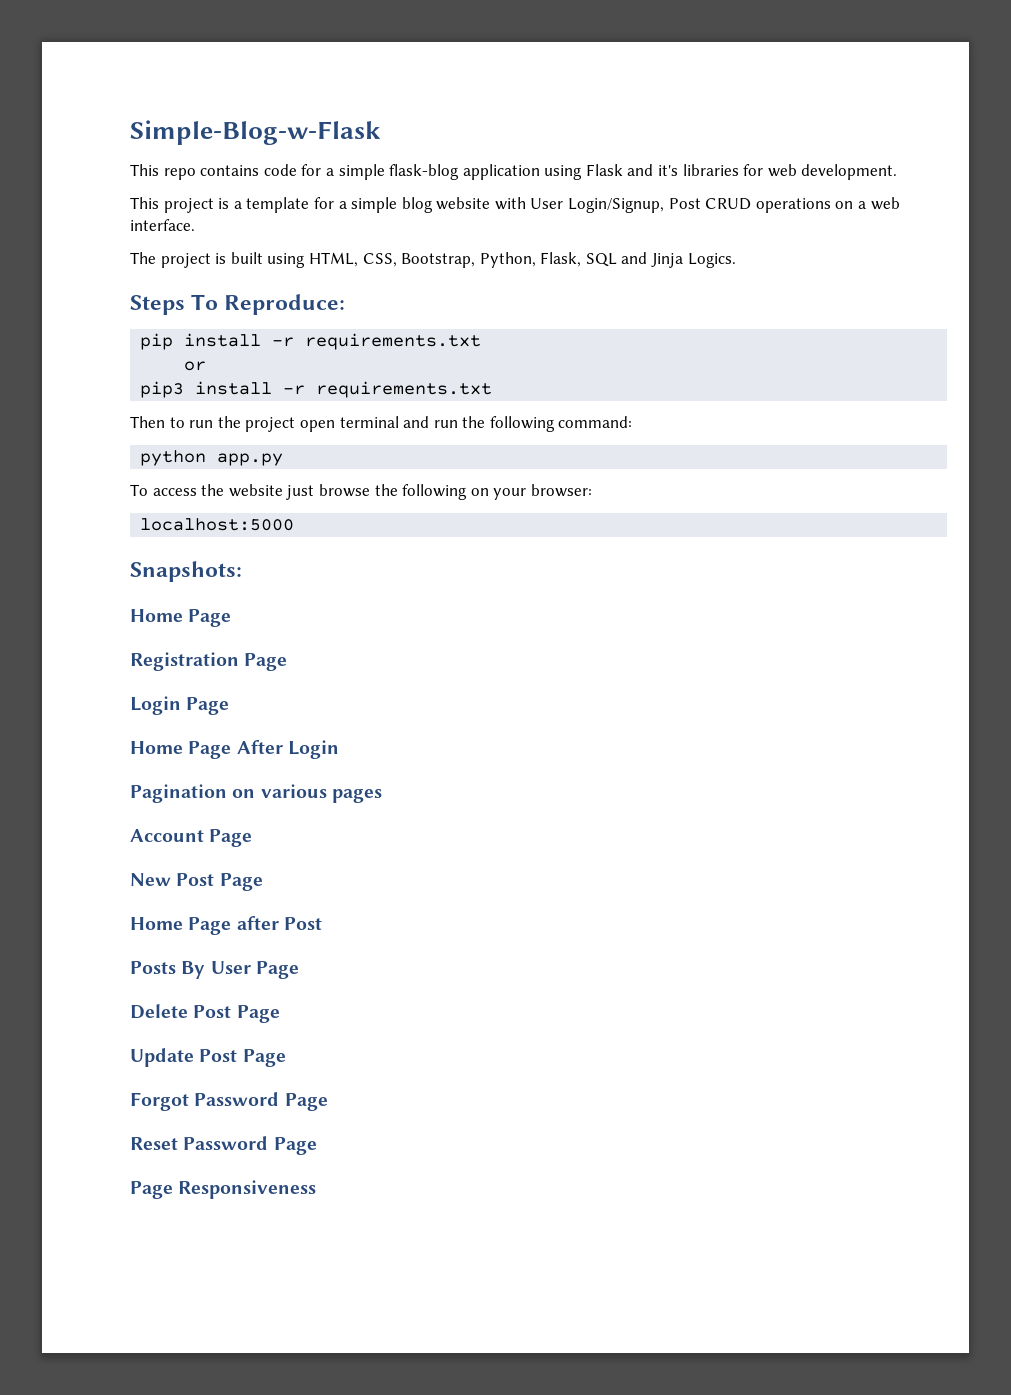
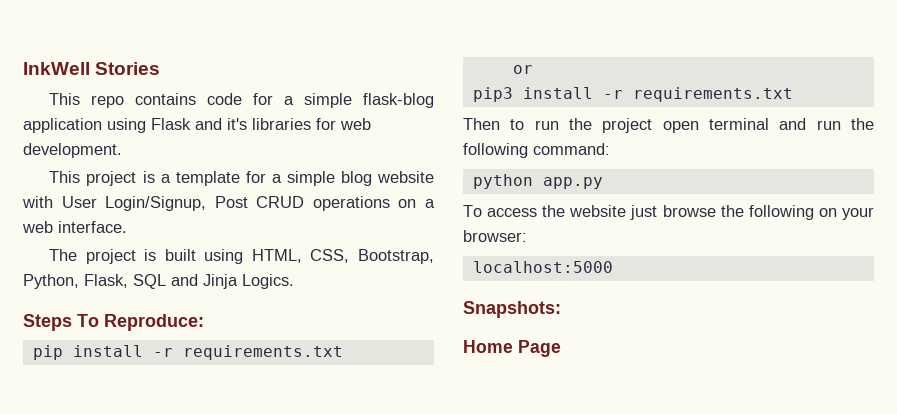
- Simple-Blog-w-Flask
+ InkWell Stories
- Registration Page
- Login Page
- Home Page After Login
- Pagination on various pages
- Account Page
- New Post Page
- Home Page after Post
- Posts By User Page
- Delete Post Page
- Update Post Page
- Forgot Password Page
- Reset Password Page
- Page Responsiveness

